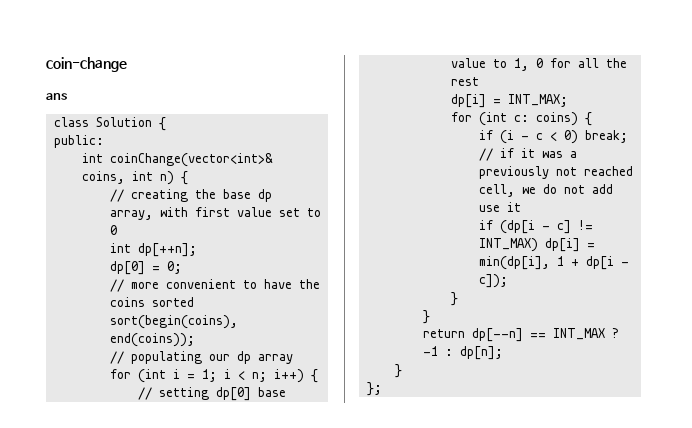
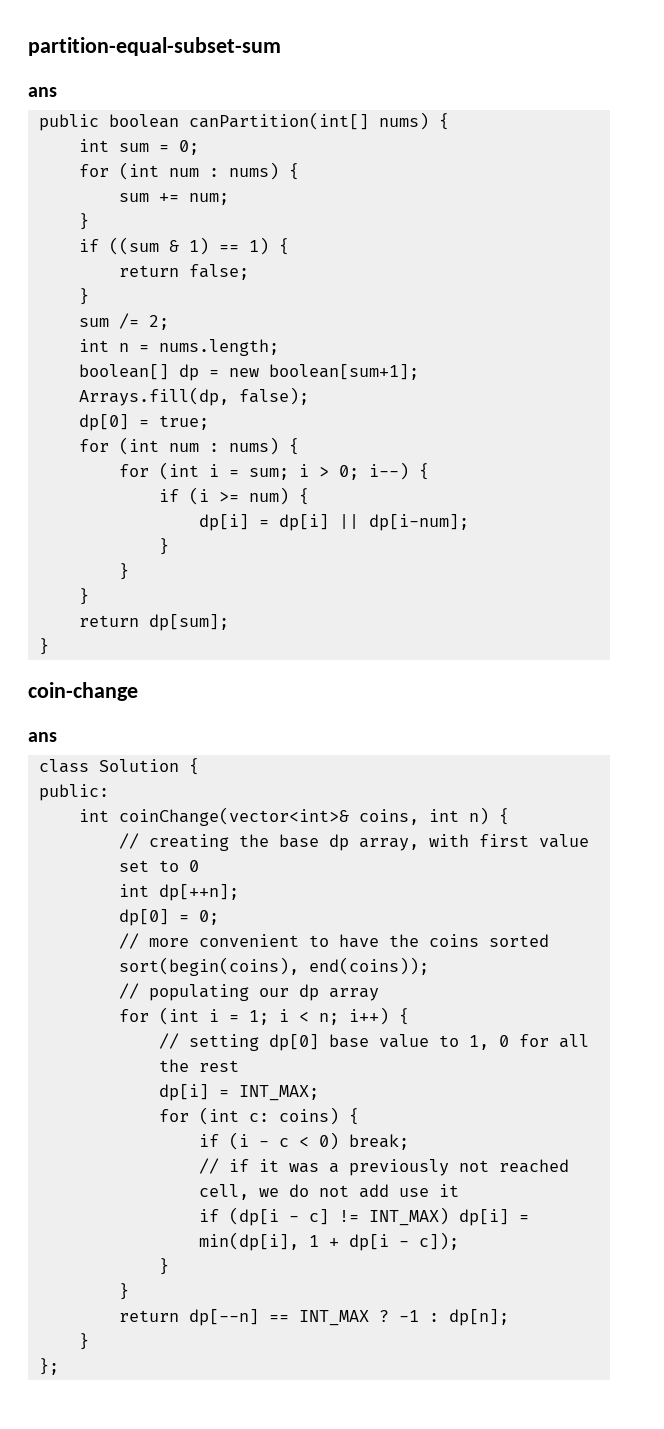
+ partition-equal-subset-sum
+ ans
+ public boolean canPartition(int[] nums) {
+ int sum = 0;
+ for (int num : nums) {
+ sum += num;
+ }
+ if ((sum & 1) == 1) {
+ return false;
+ }
+ sum /= 2;
+ int n = nums.length;
+ boolean[] dp = new boolean[sum+1];
+ Arrays.fill(dp, false);
+ dp[0] = true;
+ for (int num : nums) {
+ for (int i = sum; i > 0; i--) {
+ if (i >= num) {
+ dp[i] = dp[i] || dp[i-num];
+ }
+ }
+ }
+ return dp[sum];
+ }

